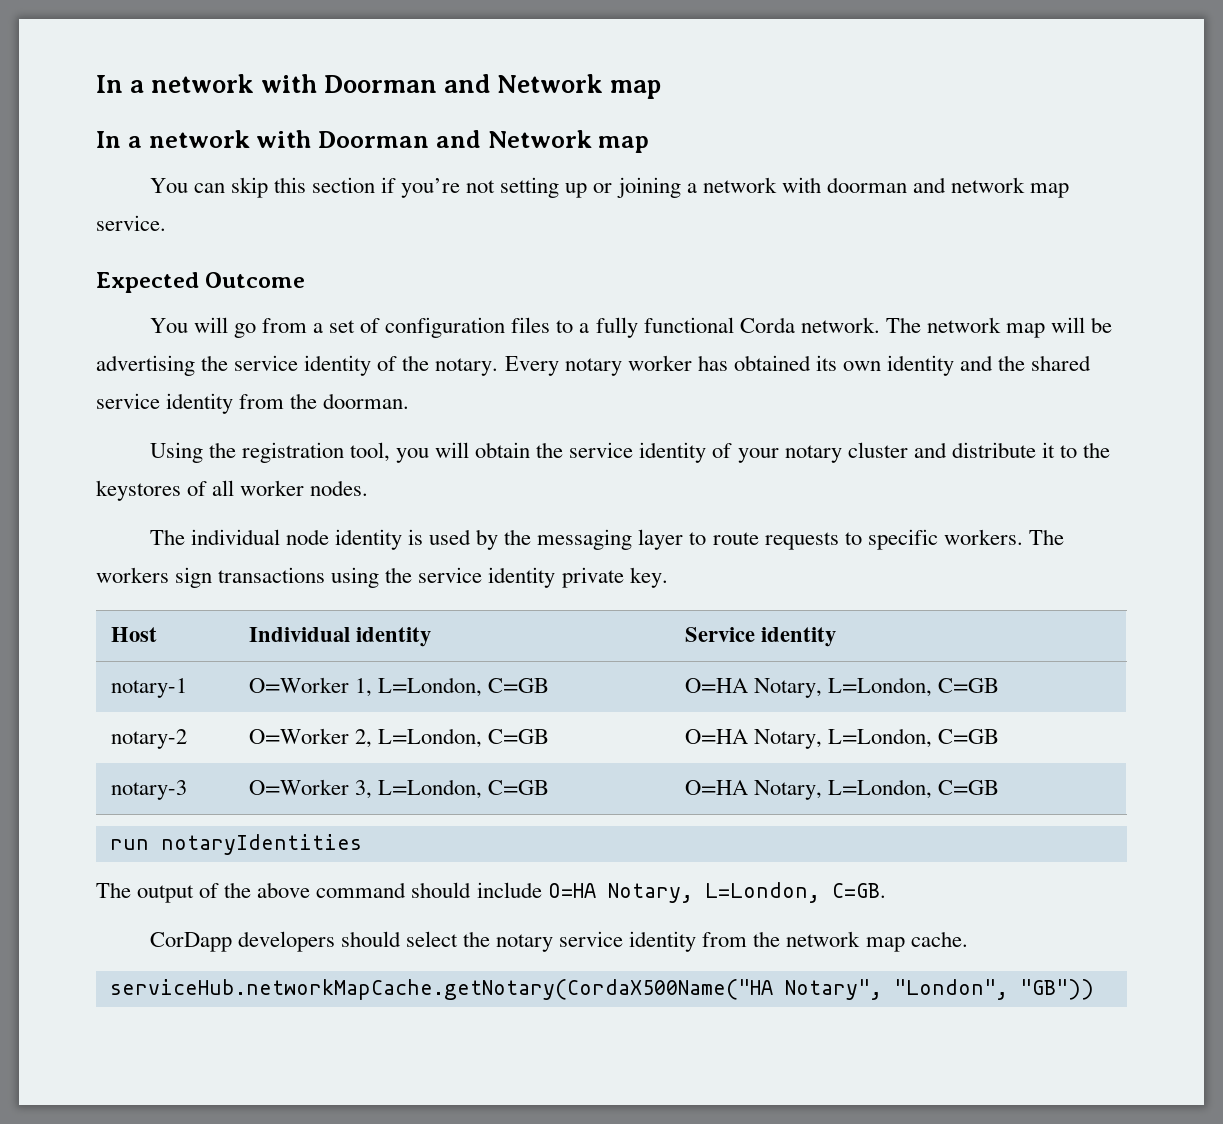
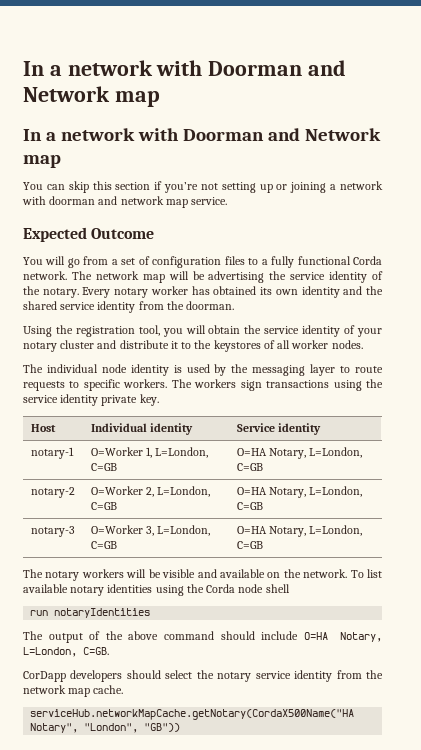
+ The notary workers will be visible and available on the network. To list available notary identities using the Corda node shell

